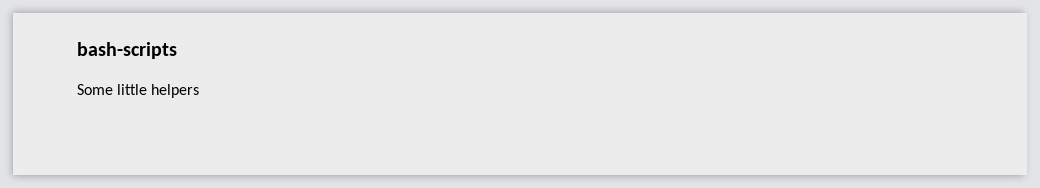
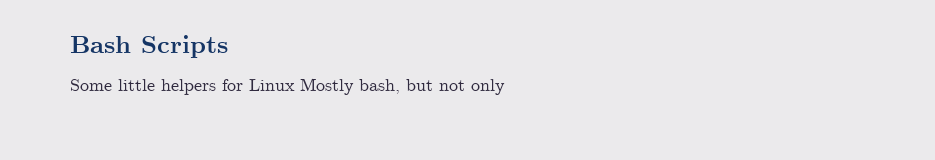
- bash-scripts
+ Bash Scripts
- Some little helpers
+ Some little helpers for Linux Mostly bash, but not only

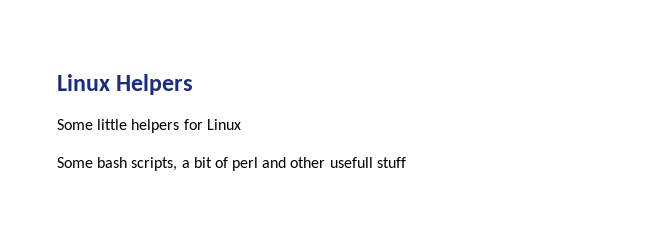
- Bash Scripts
+ Linux Helpers
- Some little helpers for Linux Mostly bash, but not only
+ Some little helpers for Linux
+ Some bash scripts, a bit of perl and other usefull stuff

